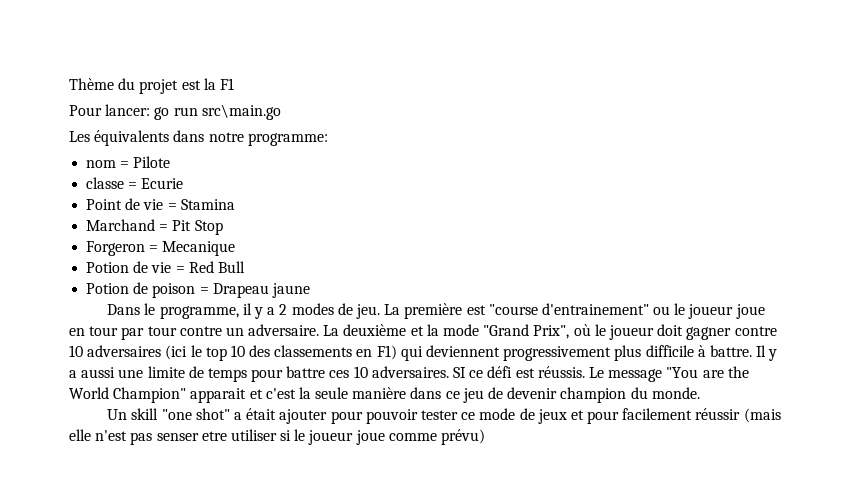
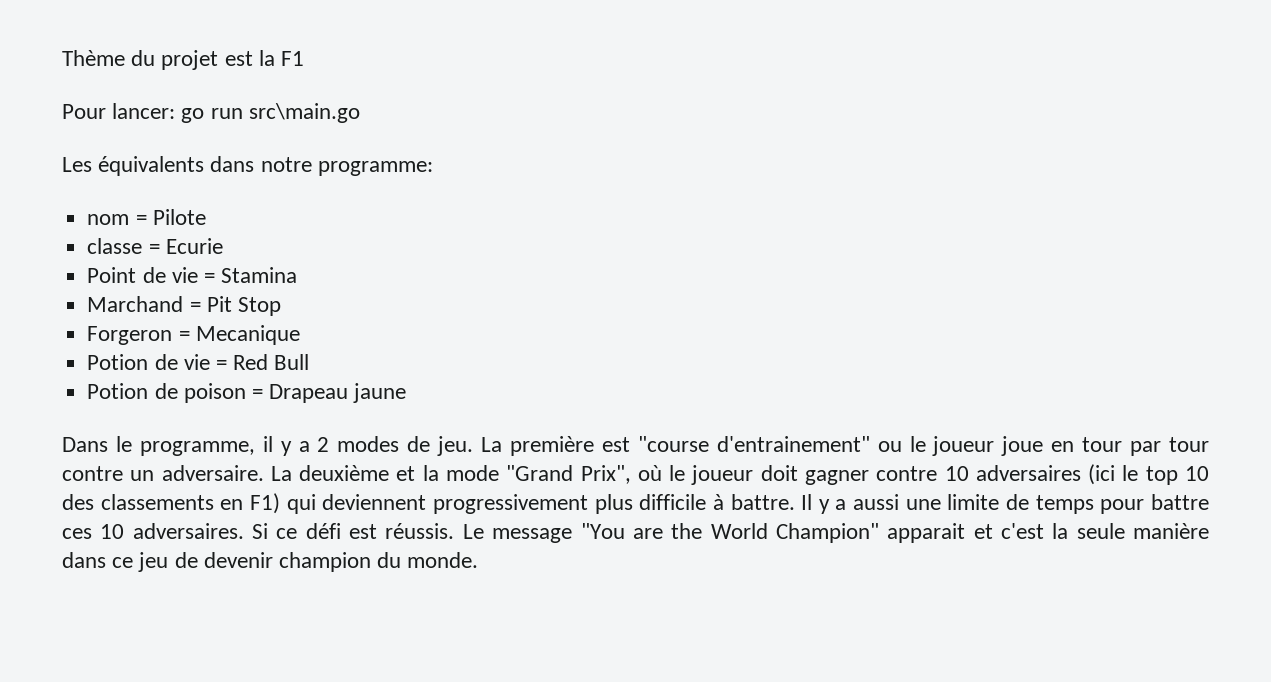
- SI ce défi est réussis.
+ Si ce défi est réussis.
- Un skill "one shot" a était ajouter pour pouvoir tester ce mode de jeux et pour facilement réussir (mais elle n'est pas senser etre utiliser si le joueur joue comme prévu)

